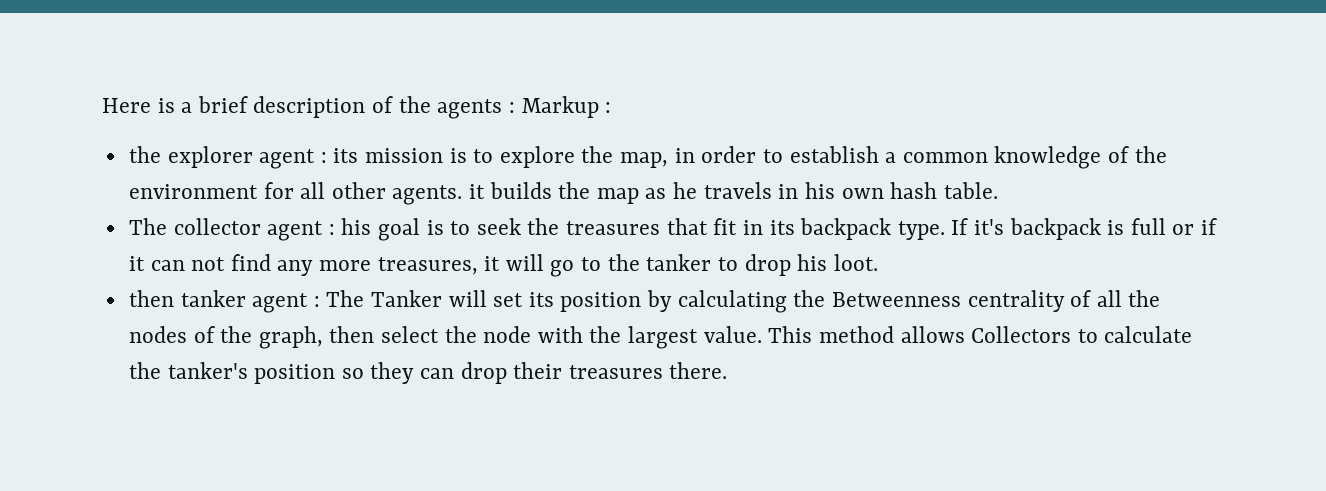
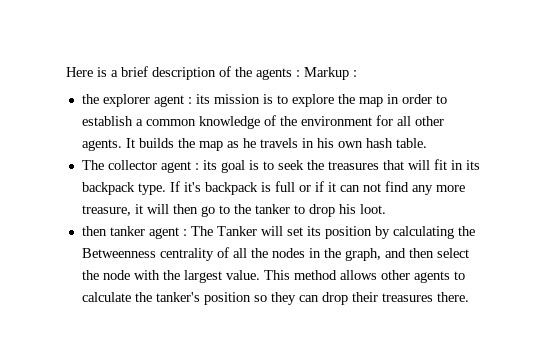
- the explorer agent : its mission is to explore the map, in order to establish a common knowledge of the environment for all other agents. it builds the map as he travels in his own hash table.
+ the explorer agent : its mission is to explore the map in order to establish a common knowledge of the environment for all other agents. It builds the map as he travels in his own hash table.
- The collector agent : his goal is to seek the treasures that fit in its backpack type.
+ The collector agent : its goal is to seek the treasures that will fit in its backpack type.
- If it's backpack is full or if it can not find any more treasures, it will go to the tanker to drop his loot.
+ If it's backpack is full or if it can not find any more treasure, it will then go to the tanker to drop his loot.
- then tanker agent : The Tanker will set its position by calculating the Betweenness centrality of all the nodes of the graph, then select the node with the largest value.
+ then tanker agent : The Tanker will set its position by calculating the Betweenness centrality of all the nodes in the graph, and then select the node with the largest value.
- This method allows Collectors to calculate the tanker's position so they can drop their treasures there.
+ This method allows other agents to calculate the tanker's position so they can drop their treasures there.

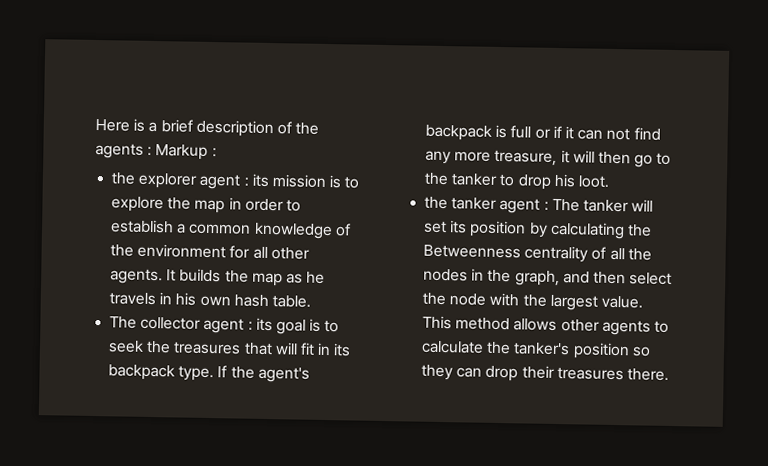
- If it's backpack is full or if it can not find any more treasure, it will then go to the tanker to drop his loot.
+ If the agent's backpack is full or if it can not find any more treasure, it will then go to the tanker to drop his loot.
- then tanker agent : The Tanker will set its position by calculating the Betweenness centrality of all the nodes in the graph, and then select the node with the largest value.
+ the tanker agent : The tanker will set its position by calculating the Betweenness centrality of all the nodes in the graph, and then select the node with the largest value.

